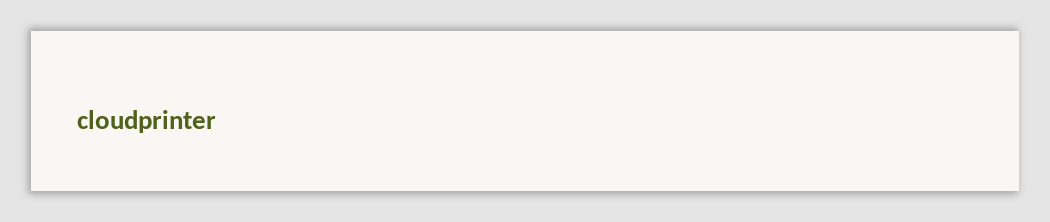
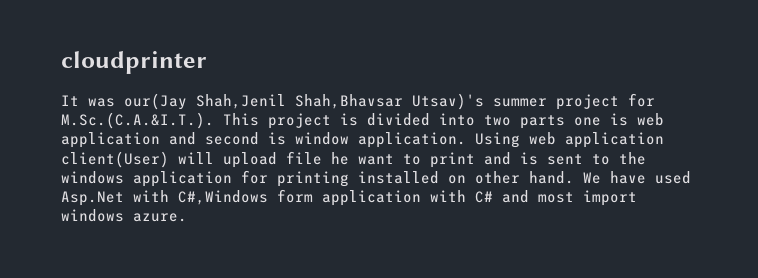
+ It was our(Jay Shah,Jenil Shah,Bhavsar Utsav)'s summer project for M.Sc.(C.A.&I.T.). This project is divided into two parts one is web application and second is window application. Using web application client(User) will upload file he want to print and is sent to the windows application for printing installed on other hand. We have used Asp.Net with C#,Windows form application with C# and most import windows azure.

